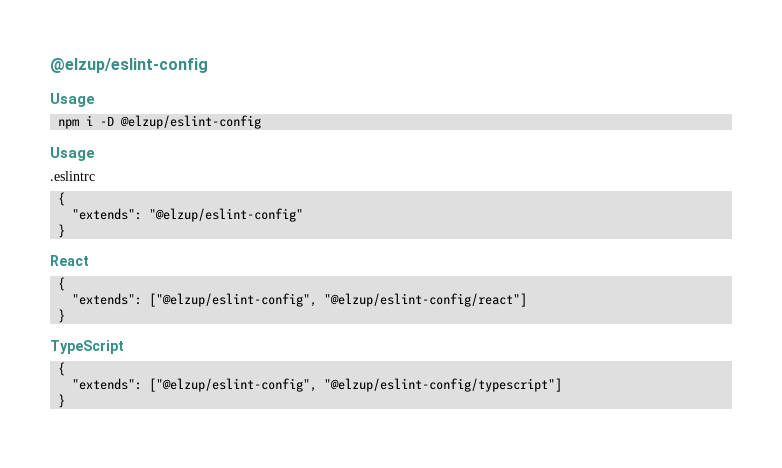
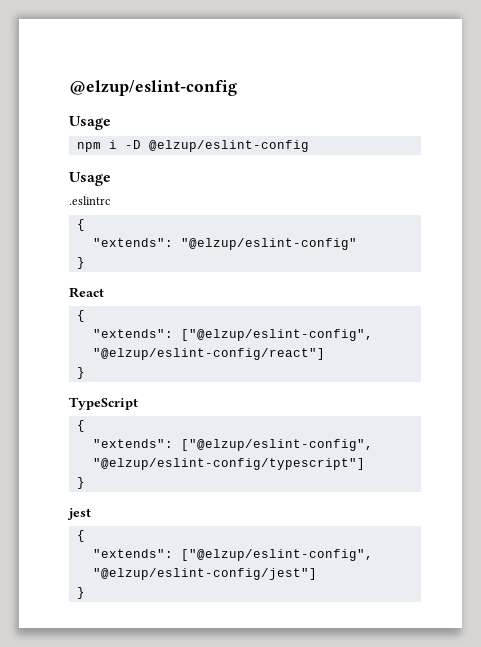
+ jest
+ {
+ "extends": ["@elzup/eslint-config", "@elzup/eslint-config/jest"]
+ }

